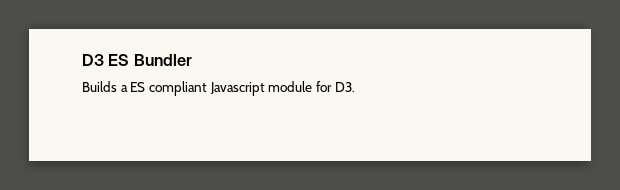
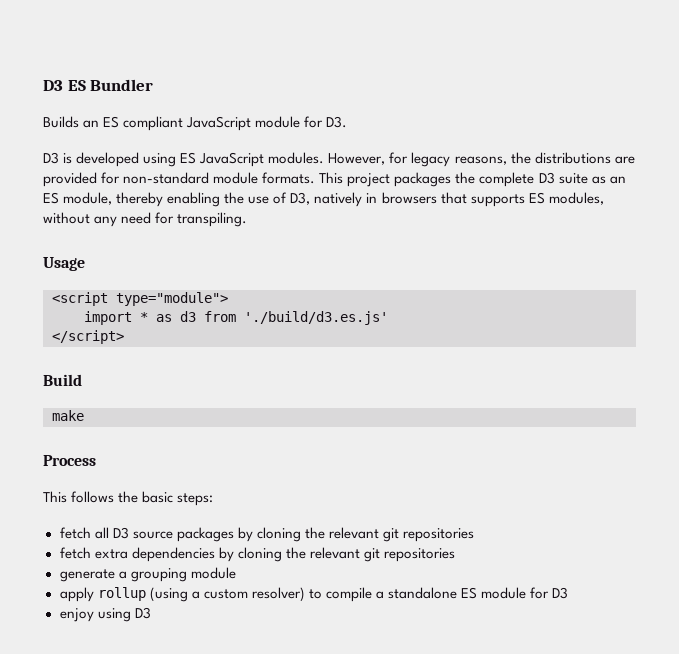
- Builds a ES compliant Javascript module for D3.
+ Builds an ES compliant JavaScript module for D3.
+ D3 is developed using ES JavaScript modules. However, for legacy reasons, the distributions are provided for non-standard module formats. This project packages the complete D3 suite as an ES module, thereby enabling the use of D3, natively in browsers that supports ES modules, without any need for transpiling.
+ Usage
+ <script type="module">
+ import * as d3 from './build/d3.es.js'
+ </script>
+ Build
+ make
+ Process
+ This follows the basic steps:
+ fetch all D3 source packages by cloning the relevant git repositories
+ fetch extra dependencies by cloning the relevant git repositories
+ generate a grouping module
+ apply rollup (using a custom resolver) to compile a standalone ES module for D3
+ enjoy using D3

